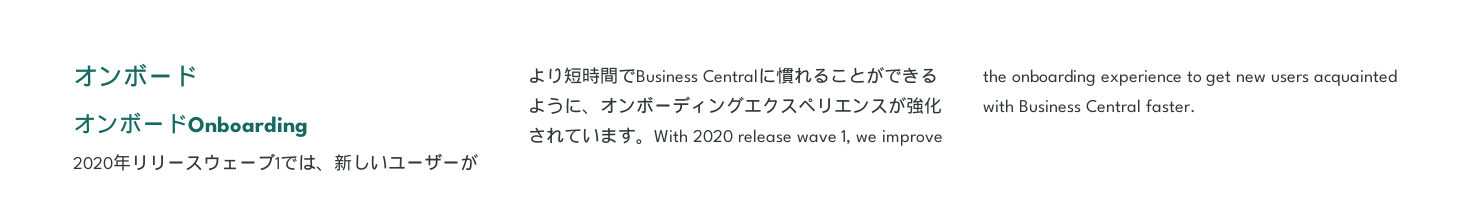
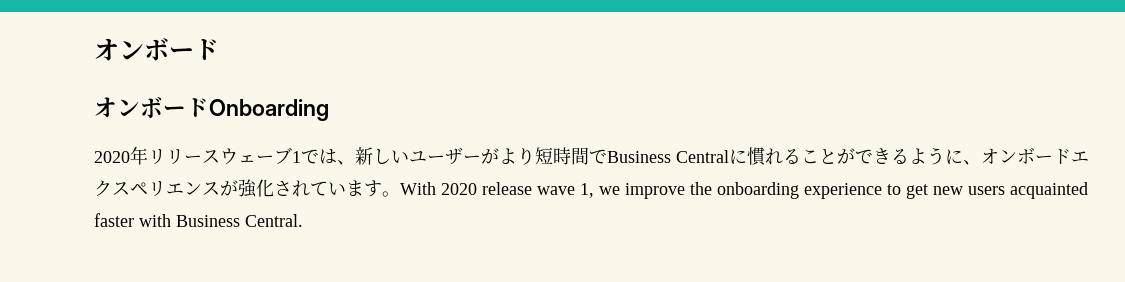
- 2020年リリースウェーブ1では、新しいユーザーがより短時間でBusiness Centralに慣れることができるように、オンボーディングエクスペリエンスが強化されています。
+ 2020年リリースウェーブ1では、新しいユーザーがより短時間でBusiness Centralに慣れることができるように、オンボードエクスペリエンスが強化されています。
- With 2020 release wave 1, we improve the onboarding experience to get new users acquainted with Business Central faster.
+ With 2020 release wave 1, we improve the onboarding experience to get new users acquainted faster with Business Central.

